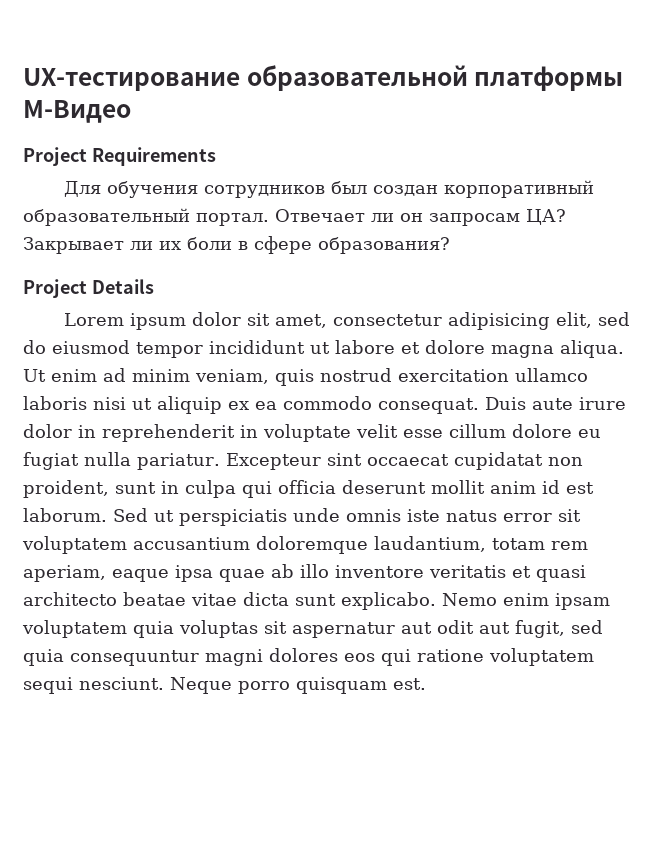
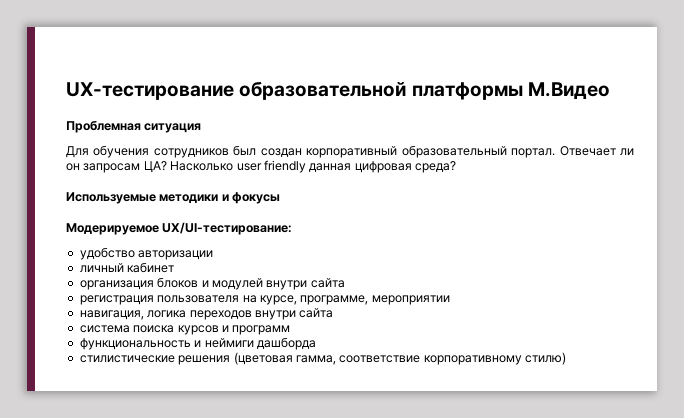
- UX-тестирование образовательной платформы М-Видео
- Project Requirements
+ UX-тестирование образовательной платформы М.Видео
+ Проблемная ситуация
- Закрывает ли их боли в сфере образования?
- Project Details
- Lorem ipsum dolor sit amet, consectetur adipisicing elit, sed do eiusmod tempor incididunt ut labore et dolore magna aliqua. Ut enim ad minim veniam, quis nostrud exercitation ullamco laboris nisi ut aliquip ex ea commodo consequat. Duis aute irure dolor in reprehenderit in voluptate velit esse cillum dolore eu fugiat nulla pariatur. Excepteur sint occaecat cupidatat non proident, sunt in culpa qui officia deserunt mollit anim id est laborum. Sed ut perspiciatis unde omnis iste natus error sit voluptatem accusantium doloremque laudantium, totam rem aperiam, eaque ipsa quae ab illo inventore veritatis et quasi architecto beatae vitae dicta sunt explicabo. Nemo enim ipsam voluptatem quia voluptas sit aspernatur aut odit aut fugit, sed quia consequuntur magni dolores eos qui ratione voluptatem sequi nesciunt. Neque porro quisquam est.
+ Насколько user friendly данная цифровая среда?
+ Используемые методики и фокусы
+ Модерируемое UX/UI-тестирование:
+ удобство авторизации
+ личный кабинет
+ организация блоков и модулей внутри сайта
+ регистрация пользователя на курсе, программе, мероприятии
+ навигация, логика переходов внутри сайта
+ система поиска курсов и программ
+ функциональность и неймиги дашборда
+ стилистические решения (цветовая гамма, соответствие корпоративному стилю)

